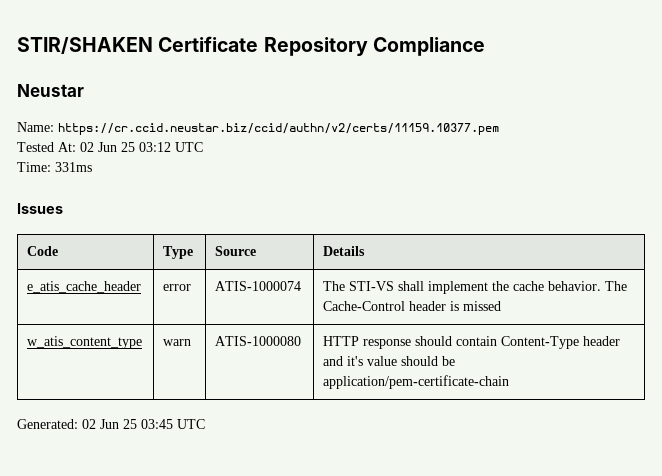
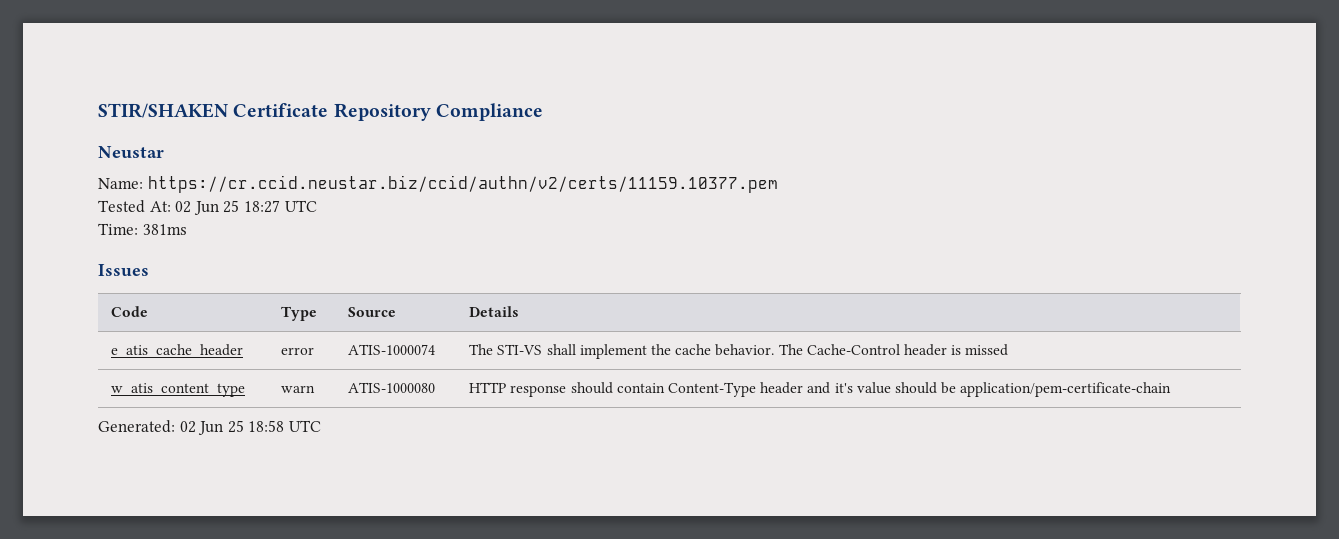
- Tested At: 02 Jun 25 03:12 UTC
+ Tested At: 02 Jun 25 18:27 UTC
- Time: 331ms
+ Time: 381ms
- Generated: 02 Jun 25 03:45 UTC
+ Generated: 02 Jun 25 18:58 UTC

